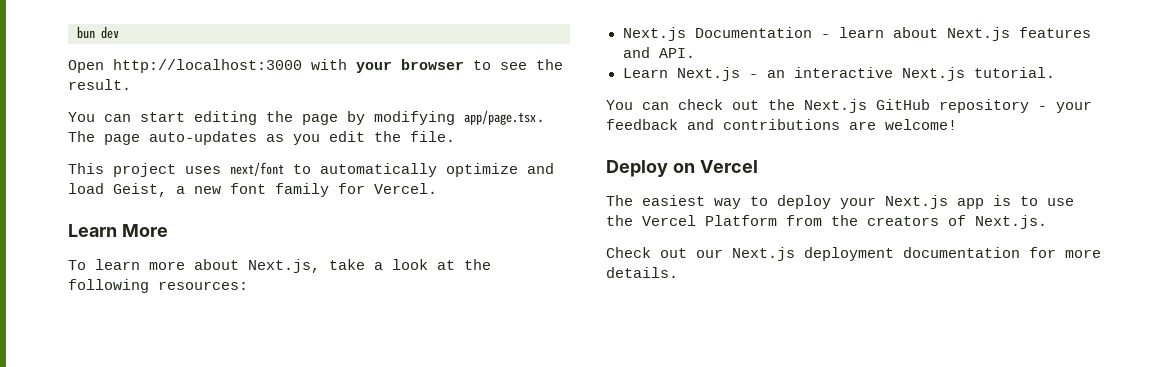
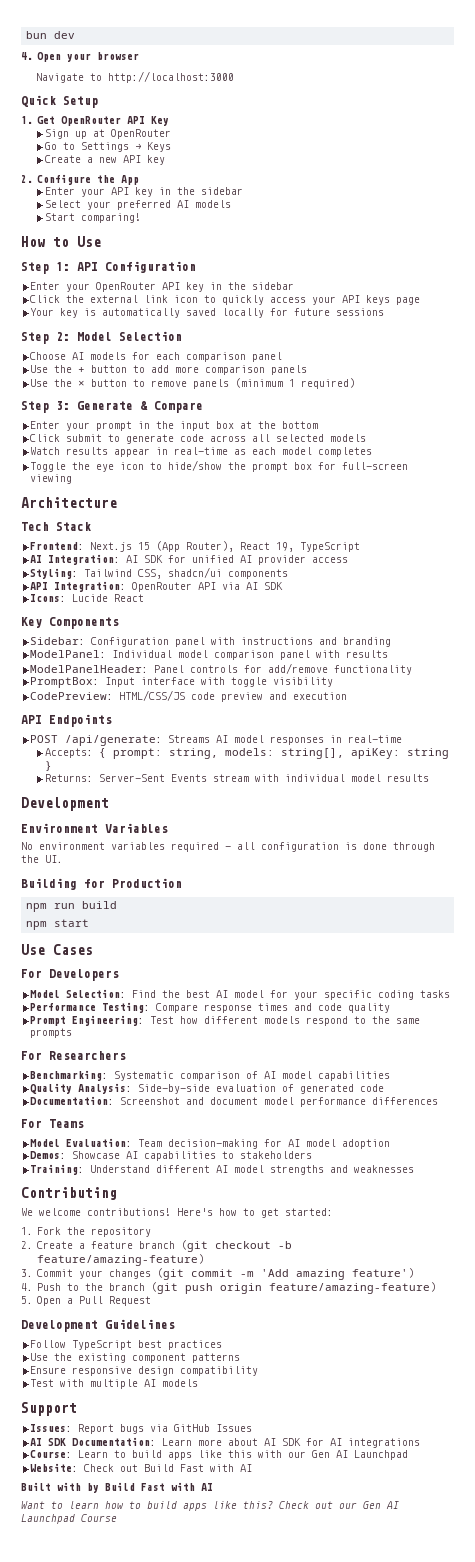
- Open http://localhost:3000 with your browser to see the result.
- You can start editing the page by modifying app/page.tsx. The page auto-updates as you edit the file.
- This project uses next/font to automatically optimize and load Geist, a new font family for Vercel.
- Learn More
- To learn more about Next.js, take a look at the following resources:
- Next.js Documentation - learn about Next.js features and API.
- Learn Next.js - an interactive Next.js tutorial.
- You can check out the Next.js GitHub repository - your feedback and contributions are welcome!
- Deploy on Vercel
- The easiest way to deploy your Next.js app is to use the Vercel Platform from the creators of Next.js.
- Check out our Next.js deployment documentation for more details.
+ 4. Open your browser
+ Navigate to http://localhost:3000
+ Quick Setup
+ 1. Get OpenRouter API Key
+ Sign up at OpenRouter
+ Go to Settings → Keys
+ Create a new API key
+ 2. Configure the App
+ Enter your API key in the sidebar
+ Select your preferred AI models
+ Start comparing!
+ How to Use
+ Step 1: API Configuration
+ Enter your OpenRouter API key in the sidebar
+ Click the external link icon to quickly access your API keys page
+ Your key is automatically saved locally for future sessions
+ Step 2: Model Selection
+ Choose AI models for each comparison panel
+ Use the + button to add more comparison panels
+ Use the × button to remove panels (minimum 1 required)
+ Step 3: Generate & Compare
+ Enter your prompt in the input box at the bottom
+ Click submit to generate code across all selected models
+ Watch results appear in real-time as each model completes
+ Toggle the eye icon to hide/show the prompt box for full-screen viewing
+ Architecture
+ Tech Stack
+ Frontend: Next.js 15 (App Router), React 19, TypeScript
+ AI Integration: AI SDK for unified AI provider access
+ Styling: Tailwind CSS, shadcn/ui components
+ API Integration: OpenRouter API via AI SDK
+ Icons: Lucide React
+ Key Components
+ Sidebar: Configuration panel with instructions and branding
+ ModelPanel: Individual model comparison panel with results
+ ModelPanelHeader: Panel controls for add/remove functionality
+ PromptBox: Input interface with toggle visibility
+ CodePreview: HTML/CSS/JS code preview and execution
+ API Endpoints
+ POST /api/generate: Streams AI model responses in real-time
+ Accepts: { prompt: string, models: string[], apiKey: string }
+ Returns: Server-Sent Events stream with individual model results
+ Development
+ Environment Variables
+ No environment variables required - all configuration is done through the UI.
+ Building for Production
+ npm run build
+ npm start
+ Use Cases
+ For Developers
+ Model Selection: Find the best AI model for your specific coding tasks
+ Performance Testing: Compare response times and code quality
+ Prompt Engineering: Test how different models respond to the same prompts
+ For Researchers
+ Benchmarking: Systematic comparison of AI model capabilities
+ Quality Analysis: Side-by-side evaluation of generated code
+ Documentation: Screenshot and document model performance differences
+ For Teams
+ Model Evaluation: Team decision-making for AI model adoption
+ Demos: Showcase AI capabilities to stakeholders
+ Training: Understand different AI model strengths and weaknesses
+ Contributing
+ We welcome contributions! Here's how to get started:
+ 1. Fork the repository
+ 2. Create a feature branch (git checkout -b feature/amazing-feature)
+ 3. Commit your changes (git commit -m 'Add amazing feature')
+ 4. Push to the branch (git push origin feature/amazing-feature)
+ 5. Open a Pull Request
+ Development Guidelines
+ Follow TypeScript best practices
+ Use the existing component patterns
+ Ensure responsive design compatibility
+ Test with multiple AI models
+ Support
+ Issues: Report bugs via GitHub Issues
+ AI SDK Documentation: Learn more about AI SDK for AI integrations
+ Course: Learn to build apps like this with our Gen AI Launchpad
+ Website: Check out Build Fast with AI
+ Built with by Build Fast with AI
+ Want to learn how to build apps like this? Check out our Gen AI Launchpad Course

